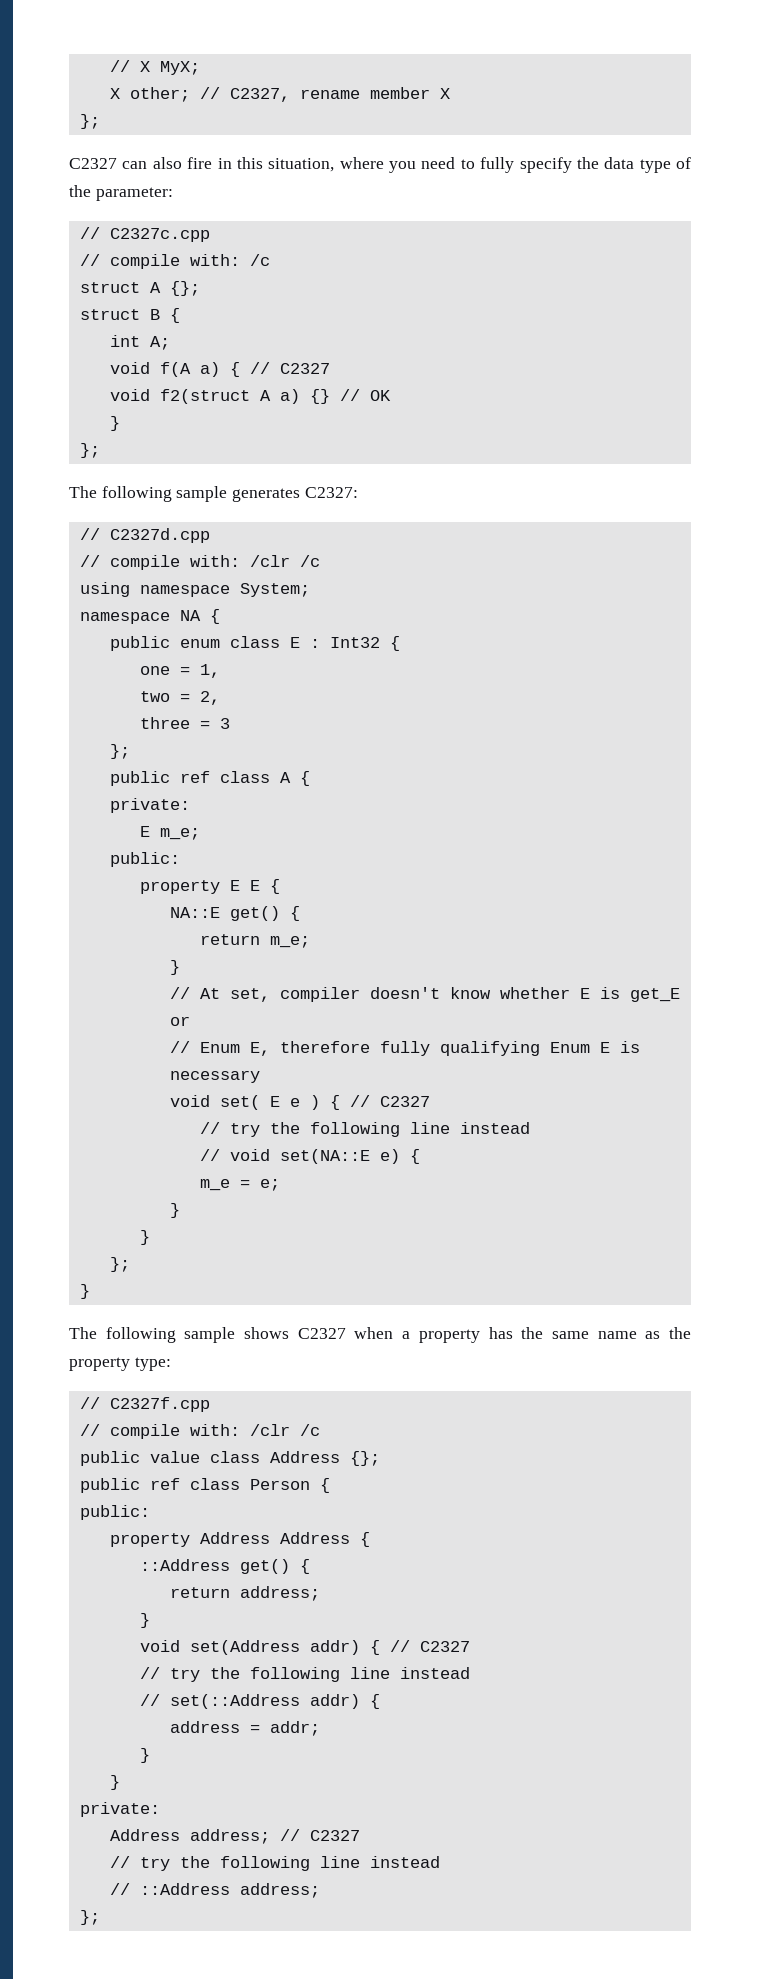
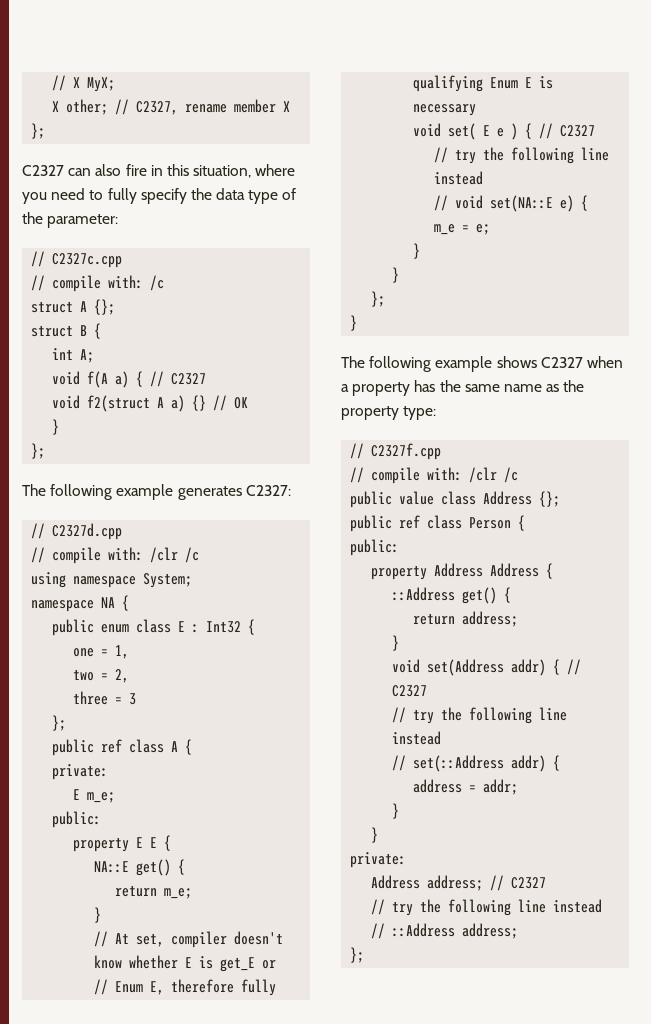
- The following sample generates C2327:
+ The following example generates C2327:
- The following sample shows C2327 when a property has the same name as the property type:
+ The following example shows C2327 when a property has the same name as the property type:

